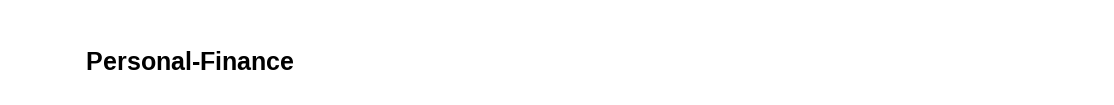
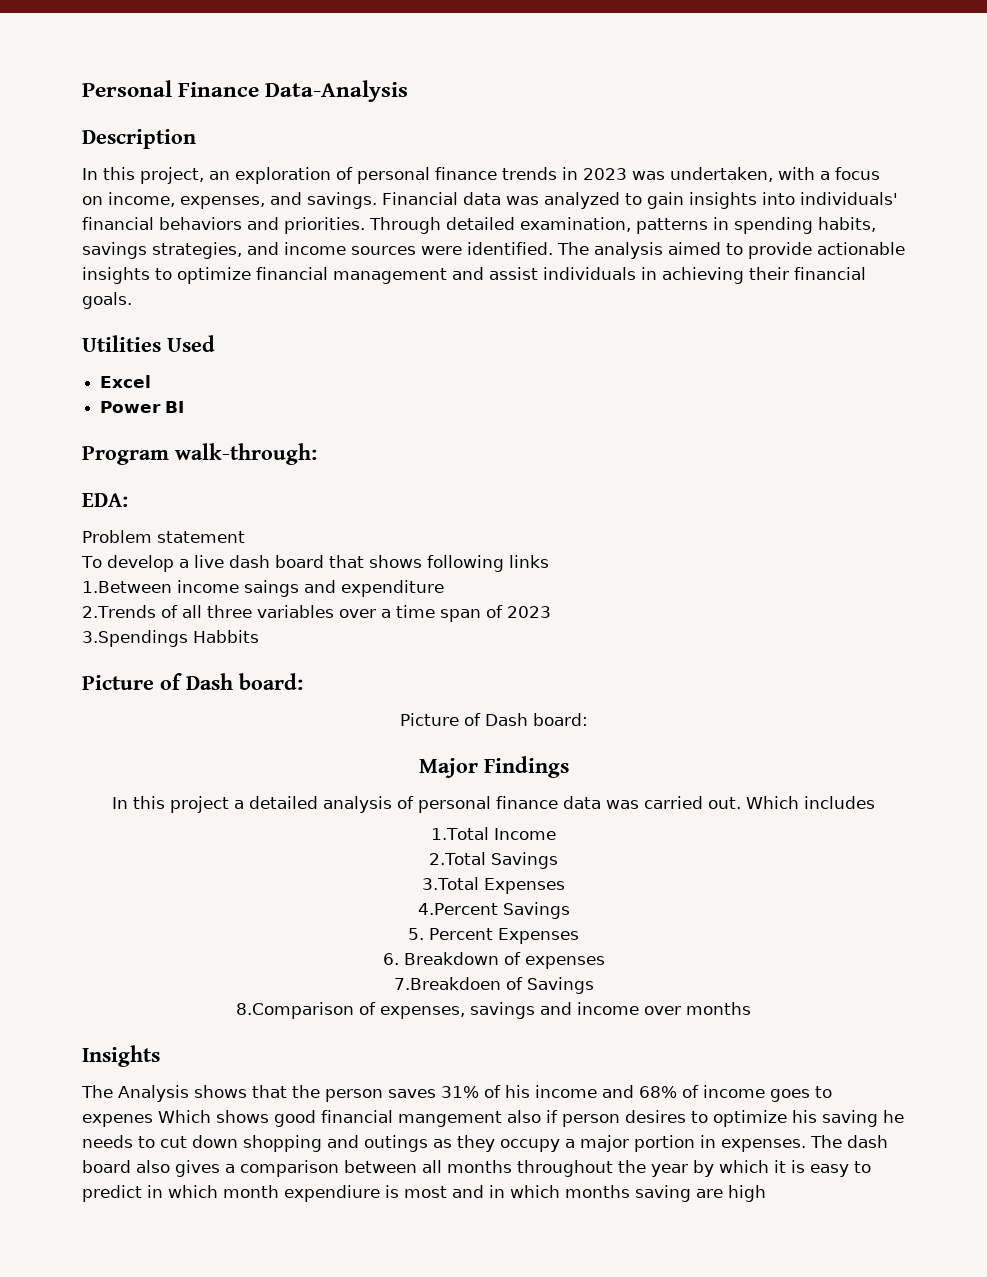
- Personal-Finance
+ Personal Finance Data-Analysis
+ Description
+ In this project, an exploration of personal finance trends in 2023 was undertaken, with a focus on income, expenses, and savings. Financial data was analyzed to gain insights into individuals' financial behaviors and priorities. Through detailed examination, patterns in spending habits, savings strategies, and income sources were identified. The analysis aimed to provide actionable insights to optimize financial management and assist individuals in achieving their financial goals.
+ Utilities Used
+ Excel
+ Power BI
+ Program walk-through:
+ EDA:
+ Problem statement
+ To develop a live dash board that shows following links
+ 1.Between income saings and expenditure
+ 2.Trends of all three variables over a time span of 2023
+ 3.Spendings Habbits
+ Picture of Dash board:
+ Picture of Dash board:
+ Major Findings
+ In this project a detailed analysis of personal finance data was carried out. Which includes
+ 1.Total Income
+ 2.Total Savings
+ 3.Total Expenses
+ 4.Percent Savings
+ 5. Percent Expenses
+ 6. Breakdown of expenses
+ 7.Breakdoen of Savings
+ 8.Comparison of expenses, savings and income over months
+ Insights
+ The Analysis shows that the person saves 31% of his income and 68% of income goes to expenes Which shows good financial mangement also if person desires to optimize his saving he needs to cut down shopping and outings as they occupy a major portion in expenses. The dash board also gives a comparison between all months throughout the year by which it is easy to predict in which month expendiure is most and in which months saving are high

